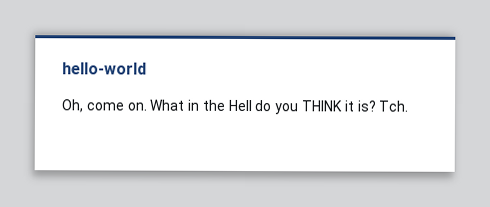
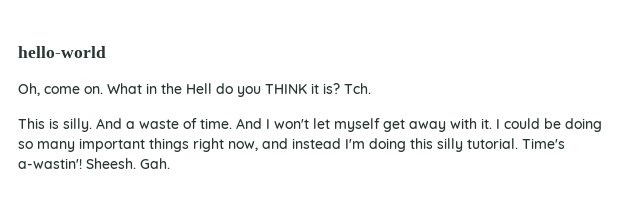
+ This is silly. And a waste of time. And I won't let myself get away with it. I could be doing so many important things right now, and instead I'm doing this silly tutorial. Time's a-wastin'! Sheesh. Gah.

